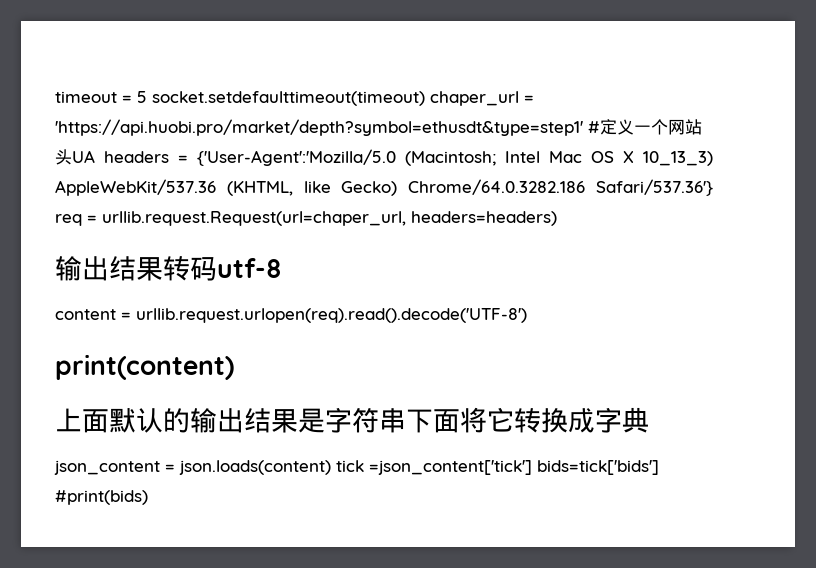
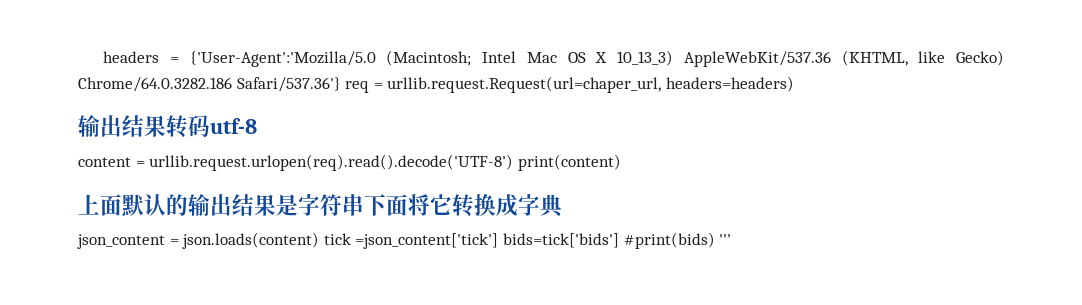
- timeout = 5 socket.setdefaulttimeout(timeout) chaper_url = 'https://api.huobi.pro/market/depth?symbol=ethusdt&type=step1' #定义一个网站头UA headers = {'User-Agent':'Mozilla/5.0 (Macintosh; Intel Mac OS X 10_13_3) AppleWebKit/537.36 (KHTML, like Gecko) Chrome/64.0.3282.186 Safari/537.36'} req = urllib.request.Request(url=chaper_url, headers=headers)
+ headers = {'User-Agent':'Mozilla/5.0 (Macintosh; Intel Mac OS X 10_13_3) AppleWebKit/537.36 (KHTML, like Gecko) Chrome/64.0.3282.186 Safari/537.36'} req = urllib.request.Request(url=chaper_url, headers=headers)
- content = urllib.request.urlopen(req).read().decode('UTF-8')
- print(content)
+ content = urllib.request.urlopen(req).read().decode('UTF-8') print(content)
- json_content = json.loads(content) tick =json_content['tick'] bids=tick['bids'] #print(bids)
+ json_content = json.loads(content) tick =json_content['tick'] bids=tick['bids'] #print(bids) '''

